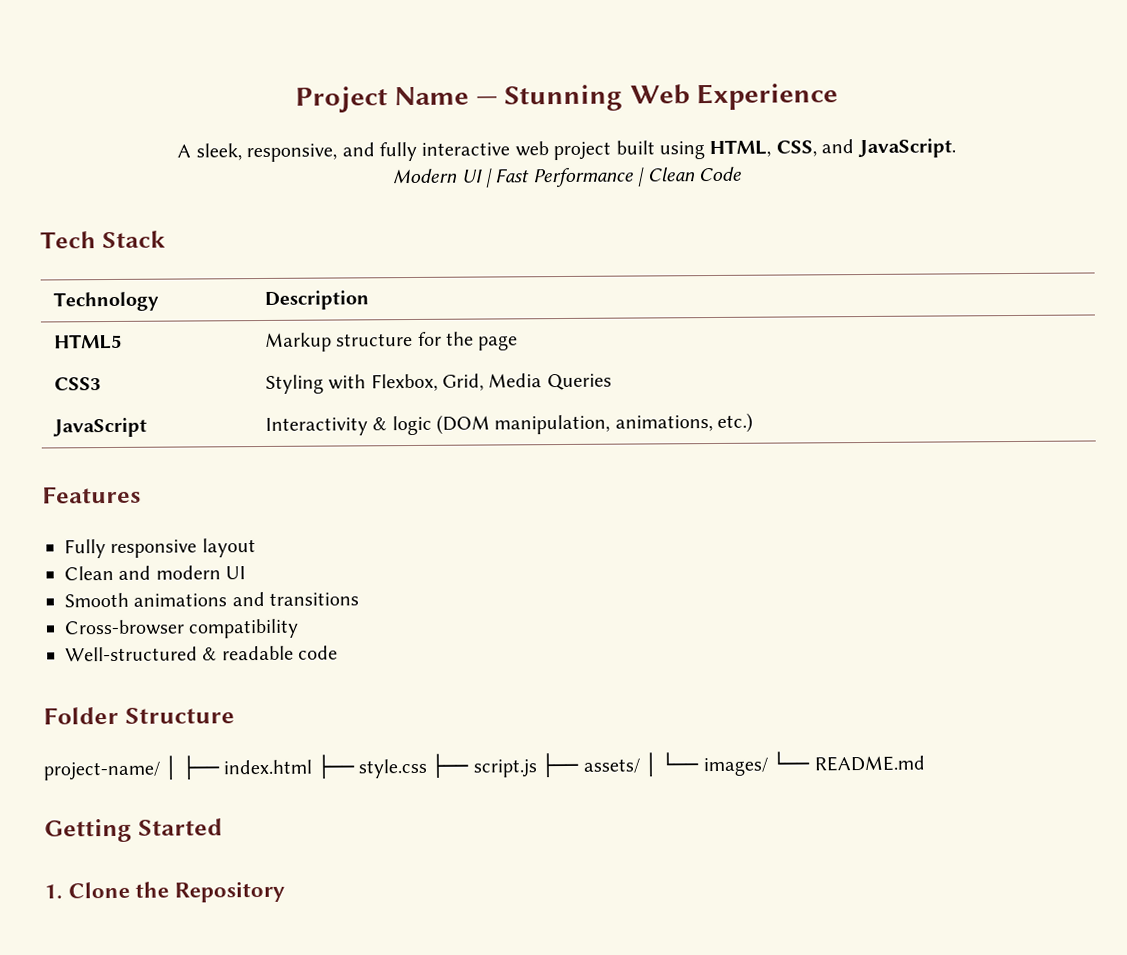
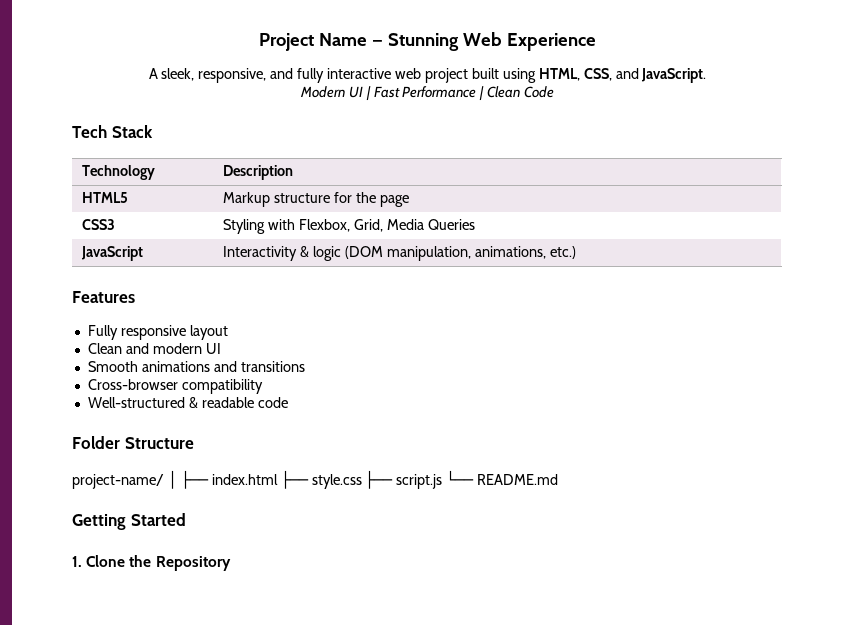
- project-name/ │ ├── index.html ├── style.css ├── script.js ├── assets/ │ └── images/ └── README.md
+ project-name/ │ ├── index.html ├── style.css ├── script.js └── README.md

